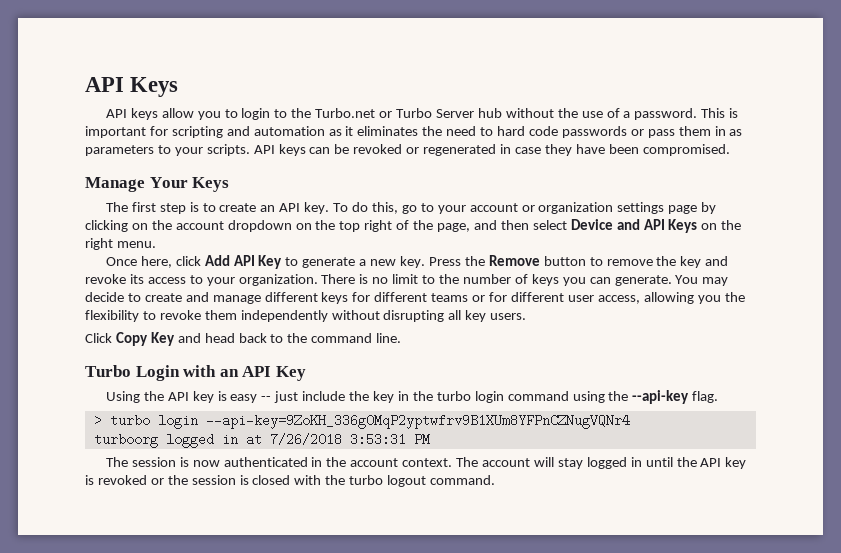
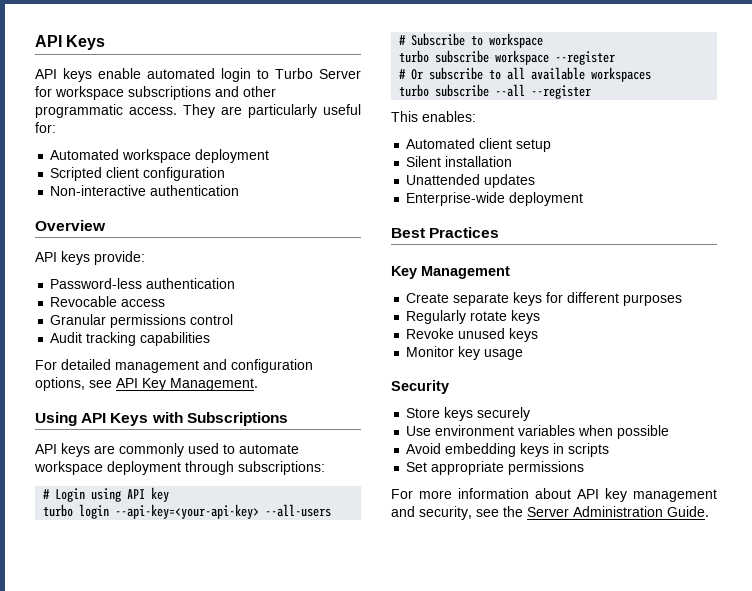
- API keys allow you to login to the Turbo.net or Turbo Server hub without the use of a password. This is important for scripting and automation as it eliminates the need to hard code passwords or pass them in as parameters to your scripts. API keys can be revoked or regenerated in case they have been compromised.
- Manage Your Keys
- The first step is to create an API key. To do this, go to your account or organization settings page by clicking on the account dropdown on the top right of the page, and then select Device and API Keys on the right menu.
- Once here, click Add API Key to generate a new key. Press the Remove button to remove the key and revoke its access to your organization. There is no limit to the number of keys you can generate. You may decide to create and manage different keys for different teams or for different user access, allowing you the flexibility to revoke them independently without disrupting all key users.
- Click Copy Key and head back to the command line.
- Turbo Login with an API Key
- Using the API key is easy -- just include the key in the turbo login command using the --api-key flag.
- > turbo login --api-key=9ZoKH_336g0MqP2yptwfrv9B1XUm8YFPnCZNugVQNr4
- turboorg logged in at 7/26/2018 3:53:31 PM
- The session is now authenticated in the account context. The account will stay logged in until the API key is revoked or the session is closed with the turbo logout command.
+ API keys enable automated login to Turbo Server for workspace subscriptions and other programmatic access. They are particularly useful for:
+ Automated workspace deployment
+ Scripted client configuration
+ Non-interactive authentication
+ Overview
+ API keys provide:
+ Password-less authentication
+ Revocable access
+ Granular permissions control
+ Audit tracking capabilities
+ For detailed management and configuration options, see API Key Management.
+ Using API Keys with Subscriptions
+ API keys are commonly used to automate workspace deployment through subscriptions:
+ # Login using API key
+ turbo login --api-key=<your-api-key> --all-users
+ # Subscribe to workspace
+ turbo subscribe workspace --register
+ # Or subscribe to all available workspaces
+ turbo subscribe --all --register
+ This enables:
+ Automated client setup
+ Silent installation
+ Unattended updates
+ Enterprise-wide deployment
+ Best Practices
+ Key Management
+ Create separate keys for different purposes
+ Regularly rotate keys
+ Revoke unused keys
+ Monitor key usage
+ Security
+ Store keys securely
+ Use environment variables when possible
+ Avoid embedding keys in scripts
+ Set appropriate permissions
+ For more information about API key management and security, see the Server Administration Guide.

